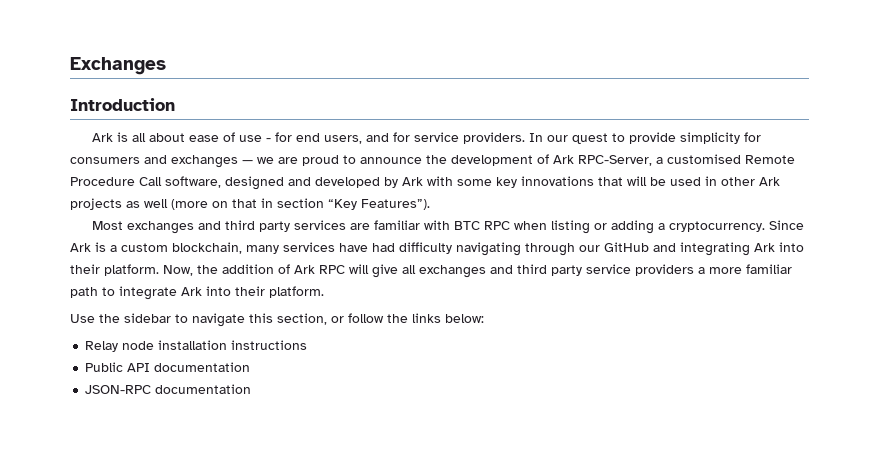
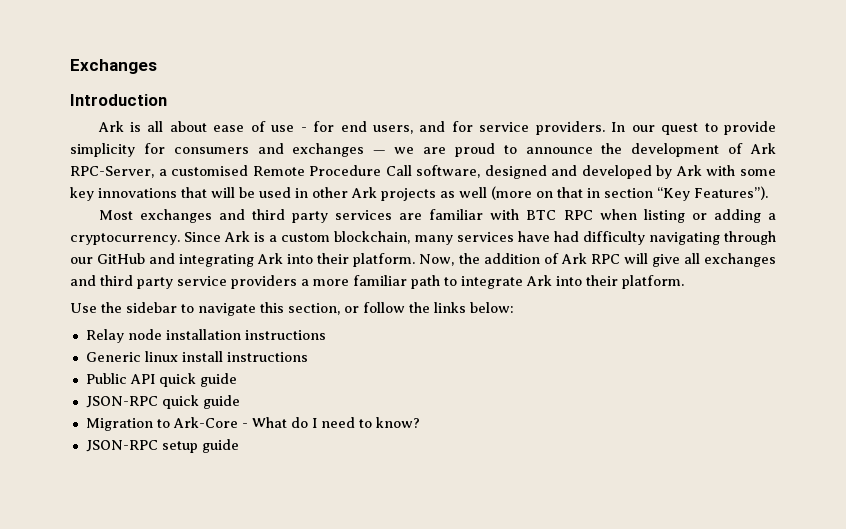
+ Generic linux install instructions
- Public API documentation
- JSON-RPC documentation
+ Public API quick guide
+ JSON-RPC quick guide
+ Migration to Ark-Core - What do I need to know?
+ JSON-RPC setup guide

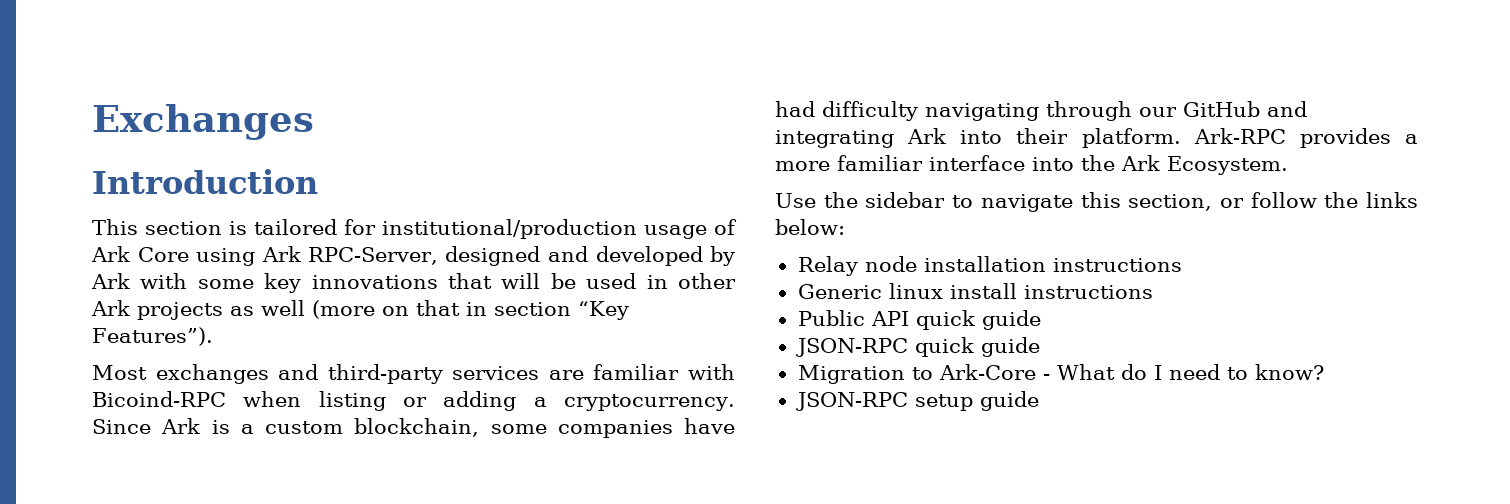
- Ark is all about ease of use - for end users, and for service providers. In our quest to provide simplicity for consumers and exchanges — we are proud to announce the development of Ark RPC-Server, a customised Remote Procedure Call software, designed and developed by Ark with some key innovations that will be used in other Ark projects as well (more on that in section “Key Features”).
+ This section is tailored for institutional/production usage of Ark Core using Ark RPC-Server, designed and developed by Ark with some key innovations that will be used in other Ark projects as well (more on that in section “Key Features”).
- Most exchanges and third party services are familiar with BTC RPC when listing or adding a cryptocurrency.
+ Most exchanges and third-party services are familiar with Bicoind-RPC when listing or adding a cryptocurrency.
- Since Ark is a custom blockchain, many services have had difficulty navigating through our GitHub and integrating Ark into their platform.
+ Since Ark is a custom blockchain, some companies have had difficulty navigating through our GitHub and integrating Ark into their platform.
- Now, the addition of Ark RPC will give all exchanges and third party service providers a more familiar path to integrate Ark into their platform.
+ Ark-RPC provides a more familiar interface into the Ark Ecosystem.

